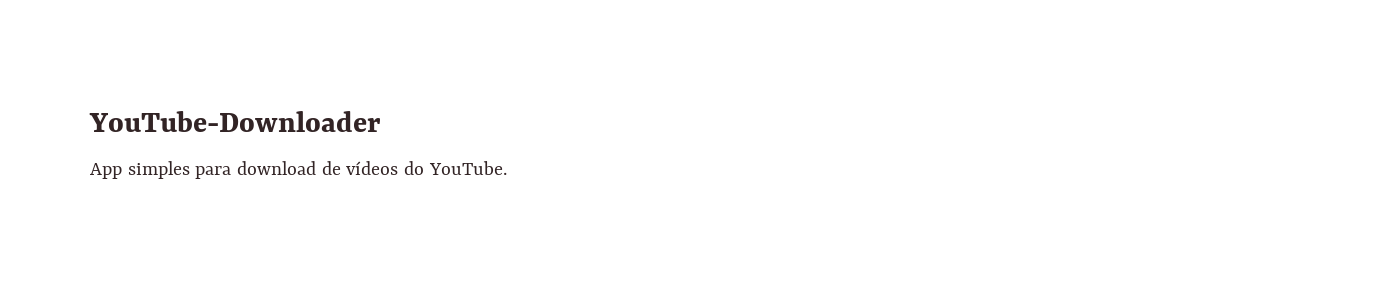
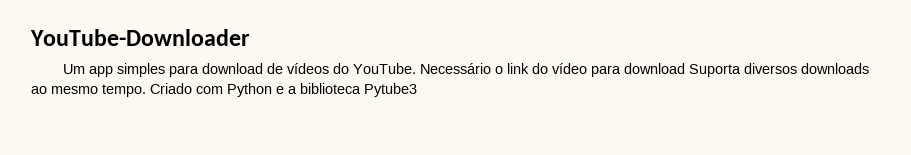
- App simples para download de vídeos do YouTube.
+ Um app simples para download de vídeos do YouTube.
+ Necessário o link do vídeo para download Suporta diversos downloads ao mesmo tempo. Criado com Python e a biblioteca Pytube3

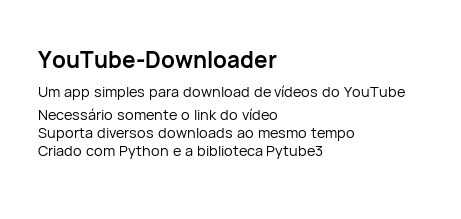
- Um app simples para download de vídeos do YouTube. Necessário o link do vídeo para download Suporta diversos downloads ao mesmo tempo. Criado com Python e a biblioteca Pytube3
+ Um app simples para download de vídeos do YouTube
+ Necessário somente o link do vídeo
+ Suporta diversos downloads ao mesmo tempo
+ Criado com Python e a biblioteca Pytube3

